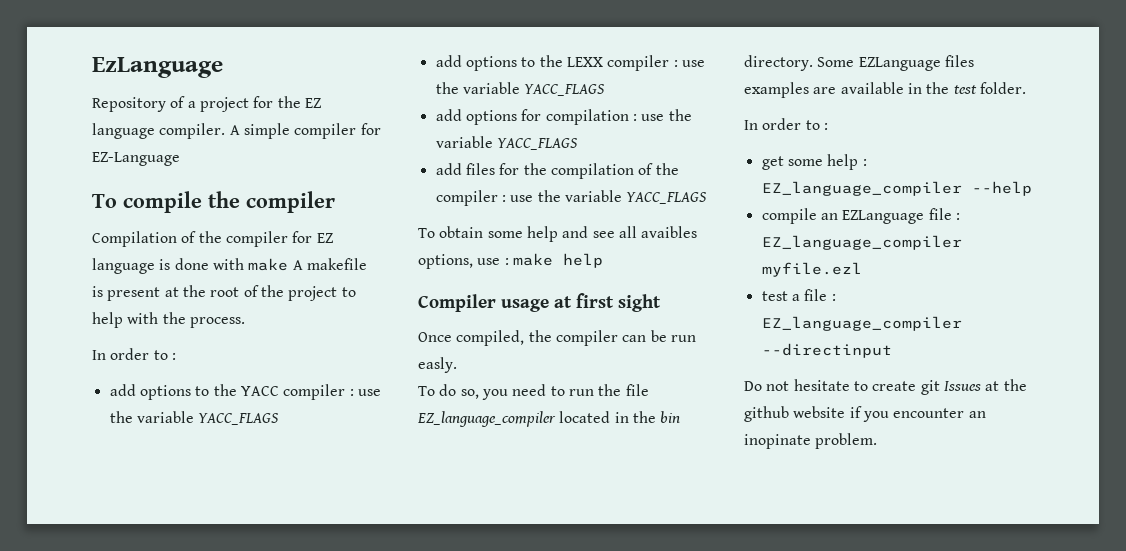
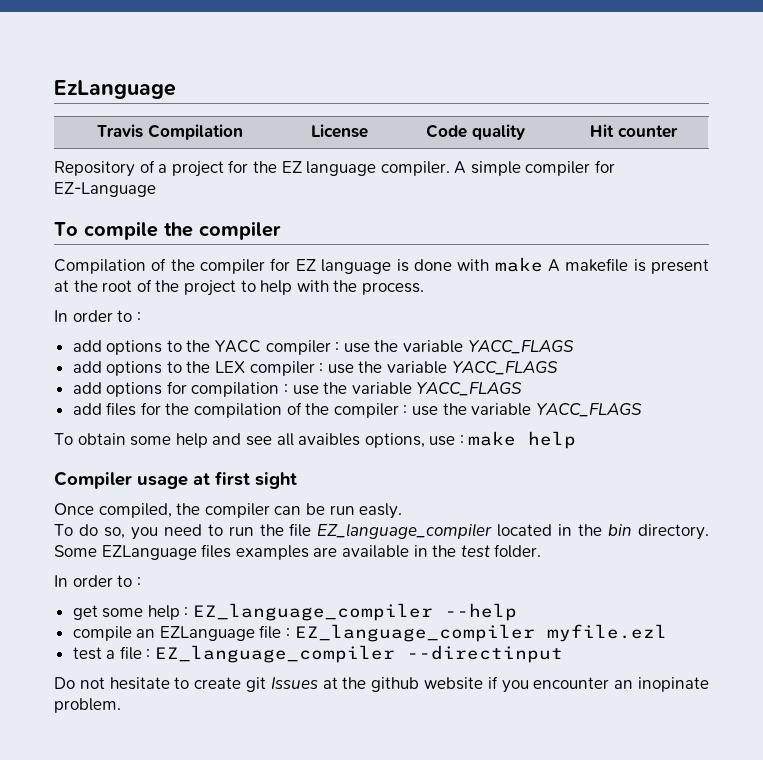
+ Travis Compilation | License | Code quality | Hit counter
- add options to the LEXX compiler : use the variable YACC_FLAGS
+ add options to the LEX compiler : use the variable YACC_FLAGS

